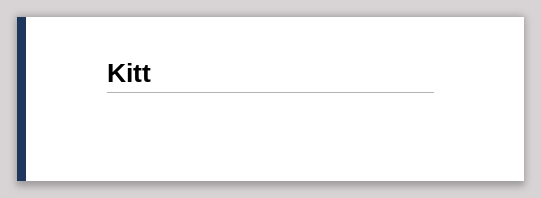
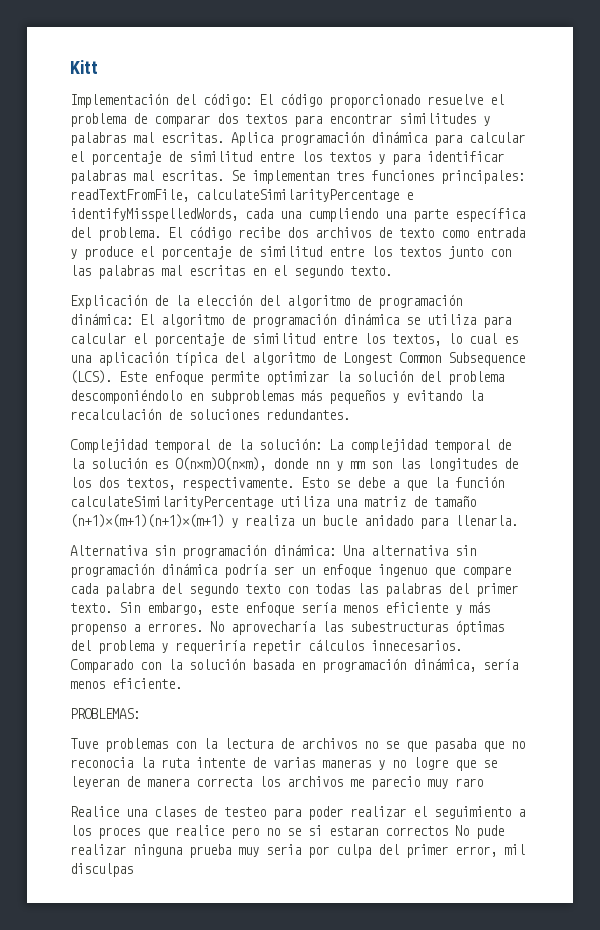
+ Implementación del código: El código proporcionado resuelve el problema de comparar dos textos para encontrar similitudes y palabras mal escritas. Aplica programación dinámica para calcular el porcentaje de similitud entre los textos y para identificar palabras mal escritas. Se implementan tres funciones principales: readTextFromFile, calculateSimilarityPercentage e identifyMisspelledWords, cada una cumpliendo una parte específica del problema. El código recibe dos archivos de texto como entrada y produce el porcentaje de similitud entre los textos junto con las palabras mal escritas en el segundo texto.
+ Explicación de la elección del algoritmo de programación dinámica: El algoritmo de programación dinámica se utiliza para calcular el porcentaje de similitud entre los textos, lo cual es una aplicación típica del algoritmo de Longest Common Subsequence (LCS). Este enfoque permite optimizar la solución del problema descomponiéndolo en subproblemas más pequeños y evitando la recalculación de soluciones redundantes.
+ Complejidad temporal de la solución: La complejidad temporal de la solución es O(n×m)O(n×m), donde nn y mm son las longitudes de los dos textos, respectivamente. Esto se debe a que la función calculateSimilarityPercentage utiliza una matriz de tamaño (n+1)×(m+1)(n+1)×(m+1) y realiza un bucle anidado para llenarla.
+ Alternativa sin programación dinámica: Una alternativa sin programación dinámica podría ser un enfoque ingenuo que compare cada palabra del segundo texto con todas las palabras del primer texto. Sin embargo, este enfoque sería menos eficiente y más propenso a errores. No aprovecharía las subestructuras óptimas del problema y requeriría repetir cálculos innecesarios. Comparado con la solución basada en programación dinámica, sería menos eficiente.
+ PROBLEMAS:
+ Tuve problemas con la lectura de archivos no se que pasaba que no reconocia la ruta intente de varias maneras y no logre que se leyeran de manera correcta los archivos me parecio muy raro
+ Realice una clases de testeo para poder realizar el seguimiento a los proces que realice pero no se si estaran correctos No pude realizar ninguna prueba muy seria por culpa del primer error, mil disculpas

